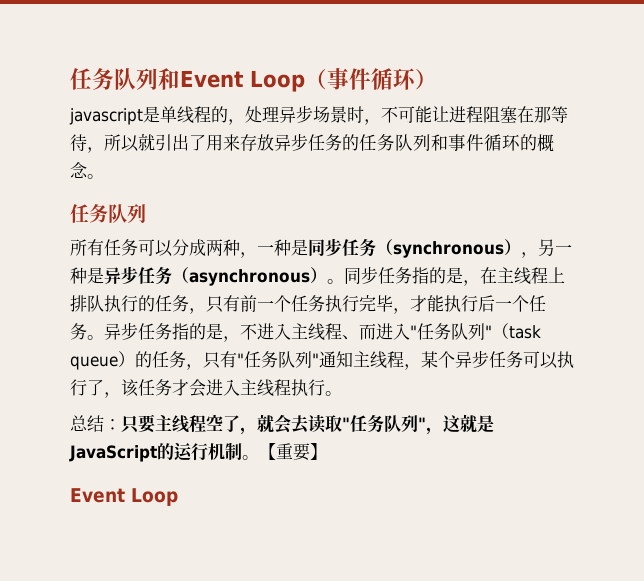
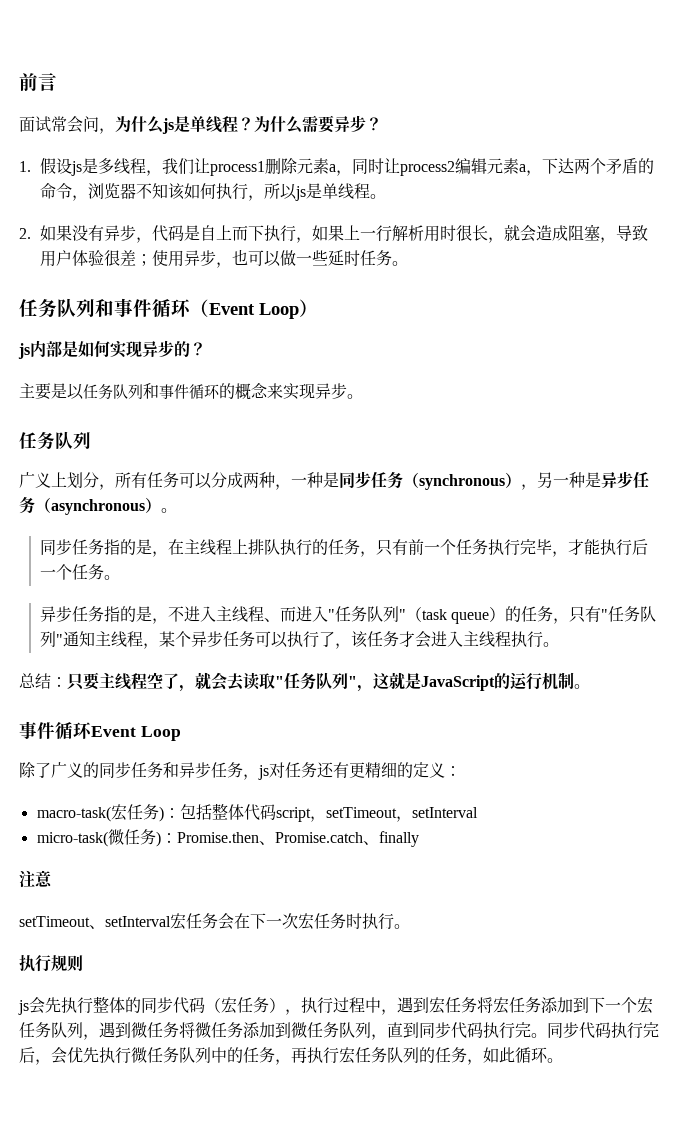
- 任务队列和Event Loop（事件循环）
- javascript是单线程的，处理异步场景时，不可能让进程阻塞在那等待，所以就引出了用来存放异步任务的任务队列和事件循环的概念。
+ 前言
+ 面试常会问，为什么js是单线程？为什么需要异步？
+ 1.假设js是多线程，我们让process1删除元素a，同时让process2编辑元素a，下达两个矛盾的命令，浏览器不知该如何执行，所以js是单线程。
+ 2.如果没有异步，代码是自上而下执行，如果上一行解析用时很长，就会造成阻塞，导致用户体验很差；使用异步，也可以做一些延时任务。
+ 任务队列和事件循环（Event Loop）
+ js内部是如何实现异步的？
+ 主要是以任务队列和事件循环的概念来实现异步。
- 所有任务可以分成两种，一种是同步任务（synchronous），另一种是异步任务（asynchronous）。同步任务指的是，在主线程上排队执行的任务，只有前一个任务执行完毕，才能执行后一个任务。异步任务指的是，不进入主线程、而进入"任务队列"（task queue）的任务，只有"任务队列"通知主线程，某个异步任务可以执行了，该任务才会进入主线程执行。
+ 广义上划分，所有任务可以分成两种，一种是同步任务（synchronous），另一种是异步任务（asynchronous）。
+ 同步任务指的是，在主线程上排队执行的任务，只有前一个任务执行完毕，才能执行后一个任务。
+ 异步任务指的是，不进入主线程、而进入"任务队列"（task queue）的任务，只有"任务队列"通知主线程，某个异步任务可以执行了，该任务才会进入主线程执行。
- 总结：只要主线程空了，就会去读取"任务队列"，这就是JavaScript的运行机制。【重要】
- Event Loop
+ 总结：只要主线程空了，就会去读取"任务队列"，这就是JavaScript的运行机制。
+ 事件循环Event Loop
+ 除了广义的同步任务和异步任务，js对任务还有更精细的定义：
+ macro-task(宏任务)：包括整体代码script，setTimeout，setInterval
+ micro-task(微任务)：Promise.then、Promise.catch、finally
+ 注意
+ setTimeout、setInterval宏任务会在下一次宏任务时执行。
+ 执行规则
+ js会先执行整体的同步代码（宏任务），执行过程中，遇到宏任务将宏任务添加到下一个宏任务队列，遇到微任务将微任务添加到微任务队列，直到同步代码执行完。同步代码执行完后，会优先执行微任务队列中的任务，再执行宏任务队列的任务，如此循环。

